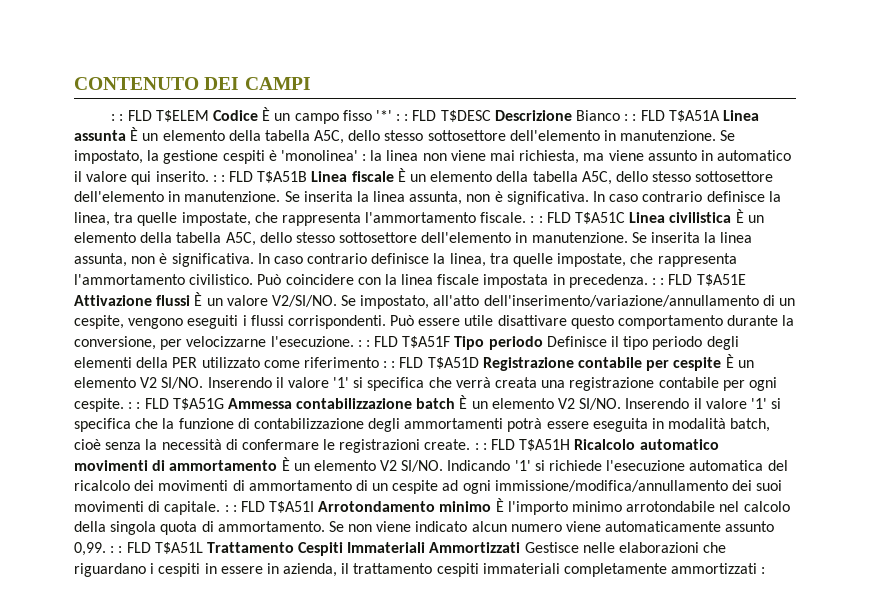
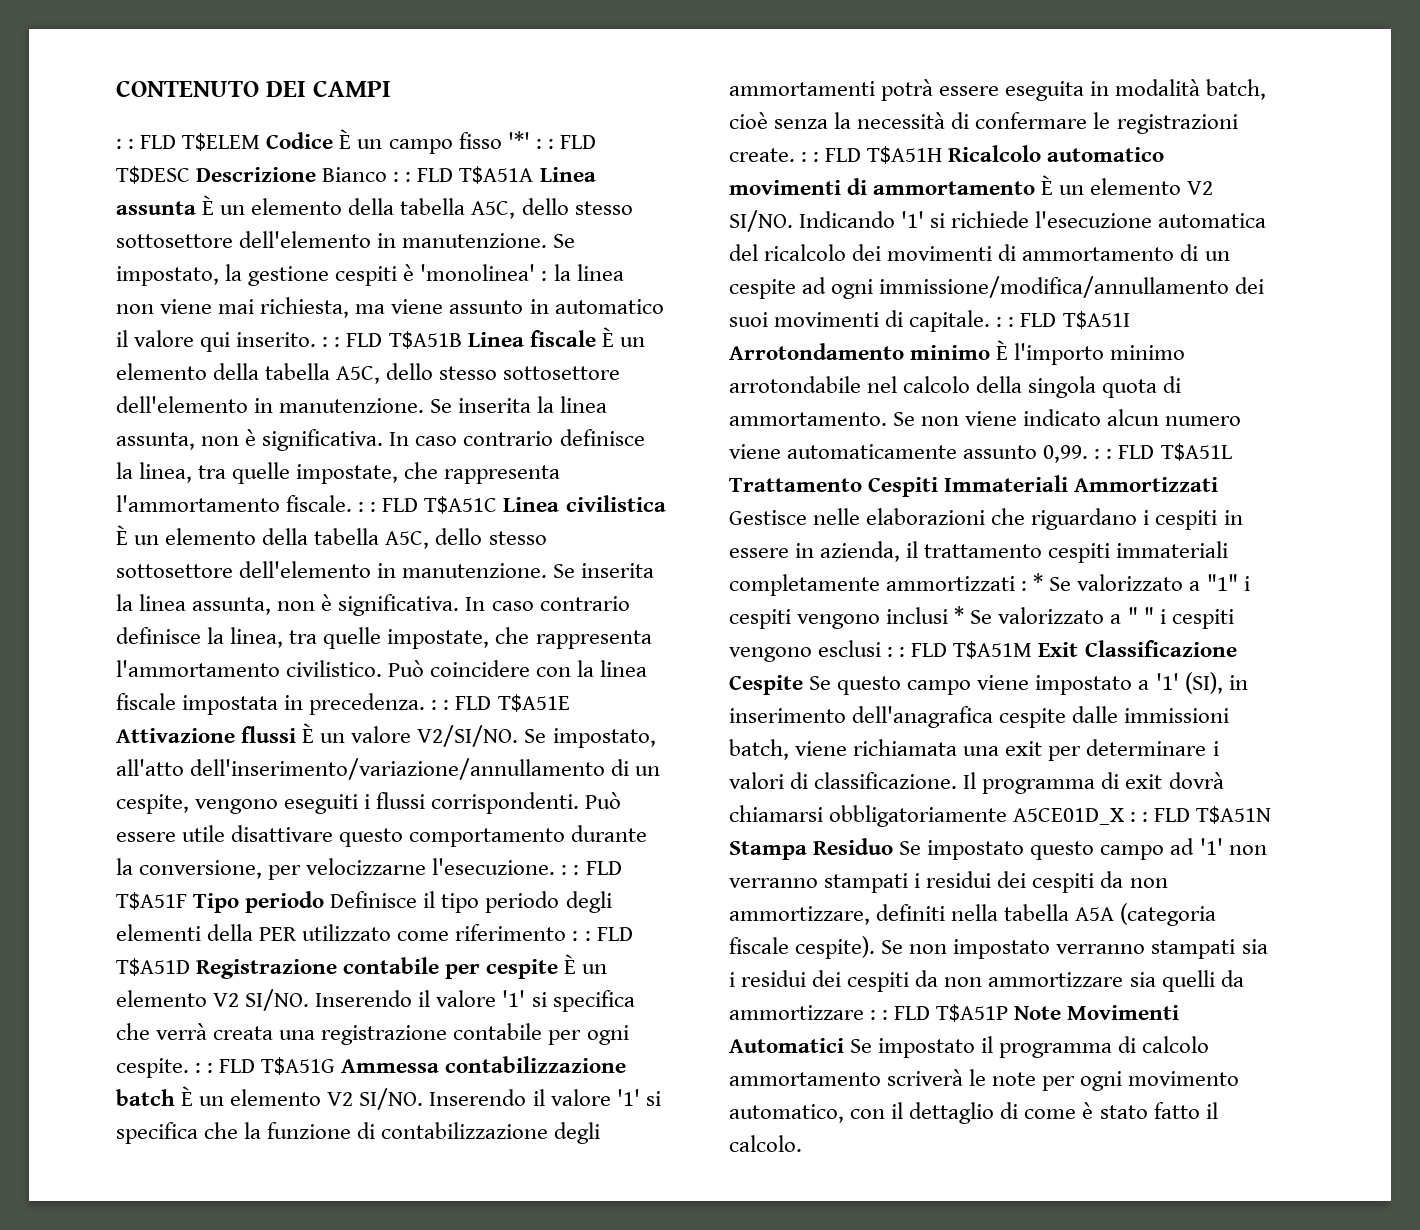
- Se non viene indicato alcun numero viene automaticamente assunto 0,99. : : FLD T$A51L Trattamento Cespiti Immateriali Ammortizzati Gestisce nelle elaborazioni che riguardano i cespiti in essere in azienda, il trattamento cespiti immateriali completamente ammortizzati :
+ Se non viene indicato alcun numero viene automaticamente assunto 0,99. : : FLD T$A51L Trattamento Cespiti Immateriali Ammortizzati Gestisce nelle elaborazioni che riguardano i cespiti in essere in azienda, il trattamento cespiti immateriali completamente ammortizzati : * Se valorizzato a "1" i cespiti vengono inclusi * Se valorizzato a " " i cespiti vengono esclusi : : FLD T$A51M Exit Classificazione Cespite Se questo campo viene impostato a '1' (SI), in inserimento dell'anagrafica cespite dalle immissioni batch, viene richiamata una exit per determinare i valori di classificazione. Il programma di exit dovrà chiamarsi obbligatoriamente A5CE01D_X : : FLD T$A51N Stampa Residuo Se impostato questo campo ad '1' non verranno stampati i residui dei cespiti da non ammortizzare, definiti nella tabella A5A (categoria fiscale cespite). Se non impostato verranno stampati sia i residui dei cespiti da non ammortizzare sia quelli da ammortizzare : : FLD T$A51P Note Movimenti Automatici Se impostato il programma di calcolo ammortamento scriverà le note per ogni movimento automatico, con il dettaglio di come è stato fatto il calcolo.

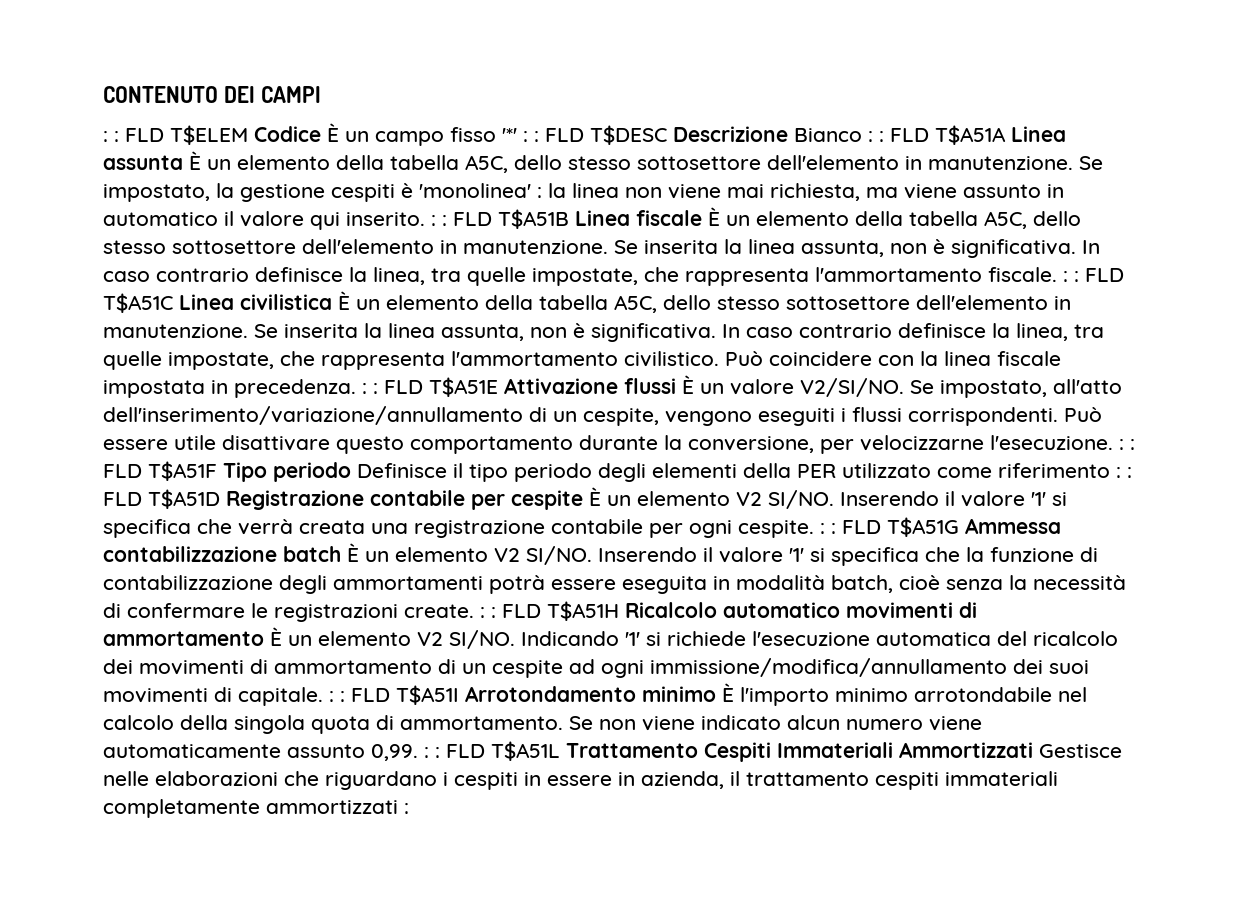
- Se non viene indicato alcun numero viene automaticamente assunto 0,99. : : FLD T$A51L Trattamento Cespiti Immateriali Ammortizzati Gestisce nelle elaborazioni che riguardano i cespiti in essere in azienda, il trattamento cespiti immateriali completamente ammortizzati : * Se valorizzato a "1" i cespiti vengono inclusi * Se valorizzato a " " i cespiti vengono esclusi : : FLD T$A51M Exit Classificazione Cespite Se questo campo viene impostato a '1' (SI), in inserimento dell'anagrafica cespite dalle immissioni batch, viene richiamata una exit per determinare i valori di classificazione. Il programma di exit dovrà chiamarsi obbligatoriamente A5CE01D_X : : FLD T$A51N Stampa Residuo Se impostato questo campo ad '1' non verranno stampati i residui dei cespiti da non ammortizzare, definiti nella tabella A5A (categoria fiscale cespite). Se non impostato verranno stampati sia i residui dei cespiti da non ammortizzare sia quelli da ammortizzare : : FLD T$A51P Note Movimenti Automatici Se impostato il programma di calcolo ammortamento scriverà le note per ogni movimento automatico, con il dettaglio di come è stato fatto il calcolo.
+ Se non viene indicato alcun numero viene automaticamente assunto 0,99. : : FLD T$A51L Trattamento Cespiti Immateriali Ammortizzati Gestisce nelle elaborazioni che riguardano i cespiti in essere in azienda, il trattamento cespiti immateriali completamente ammortizzati :

